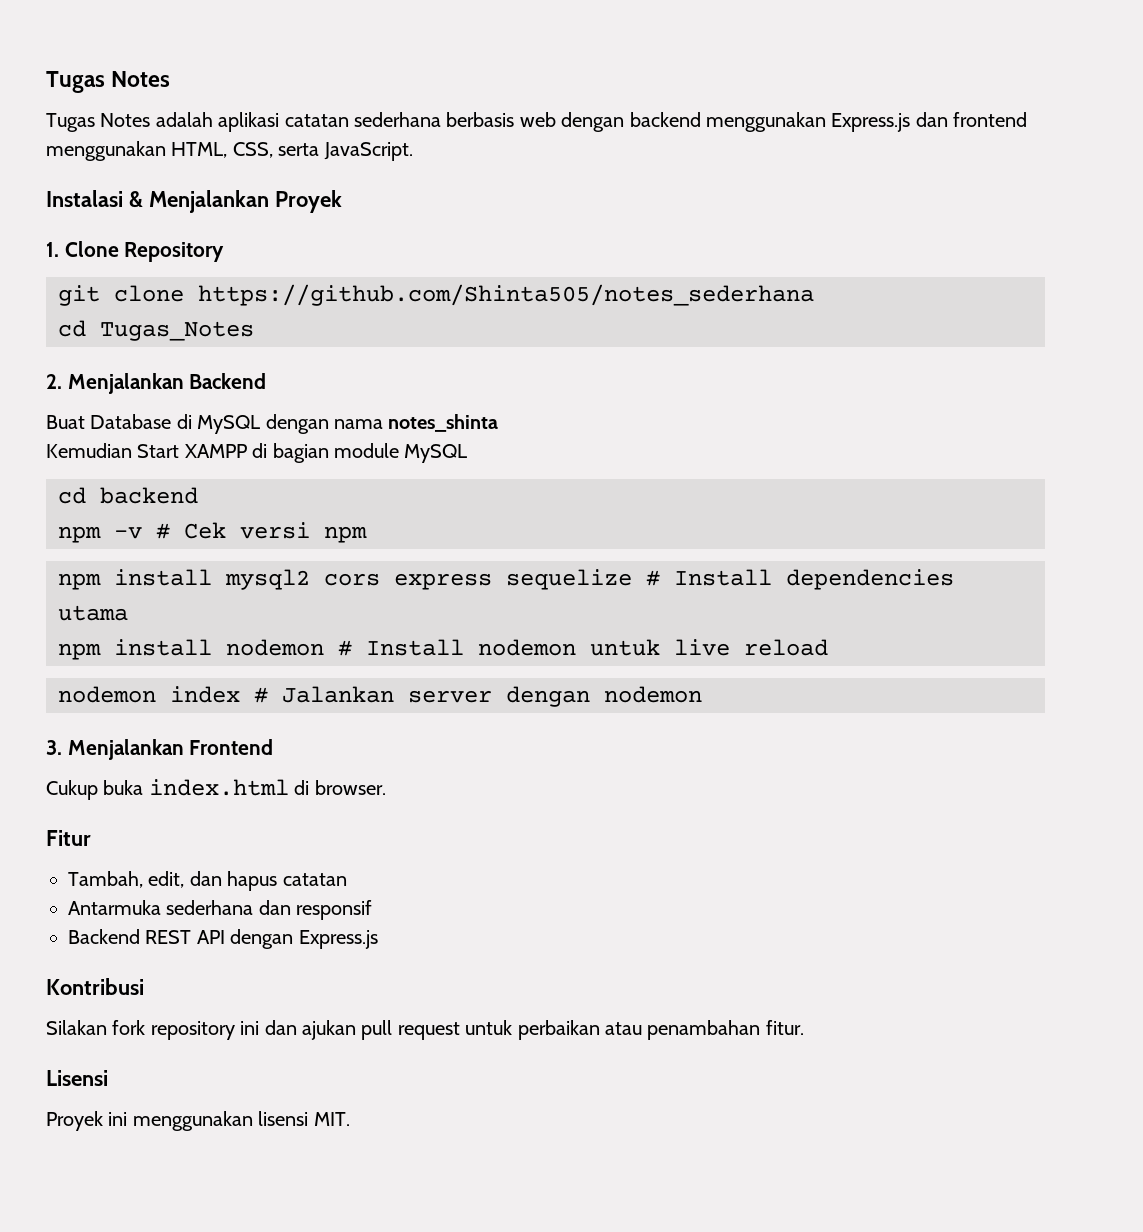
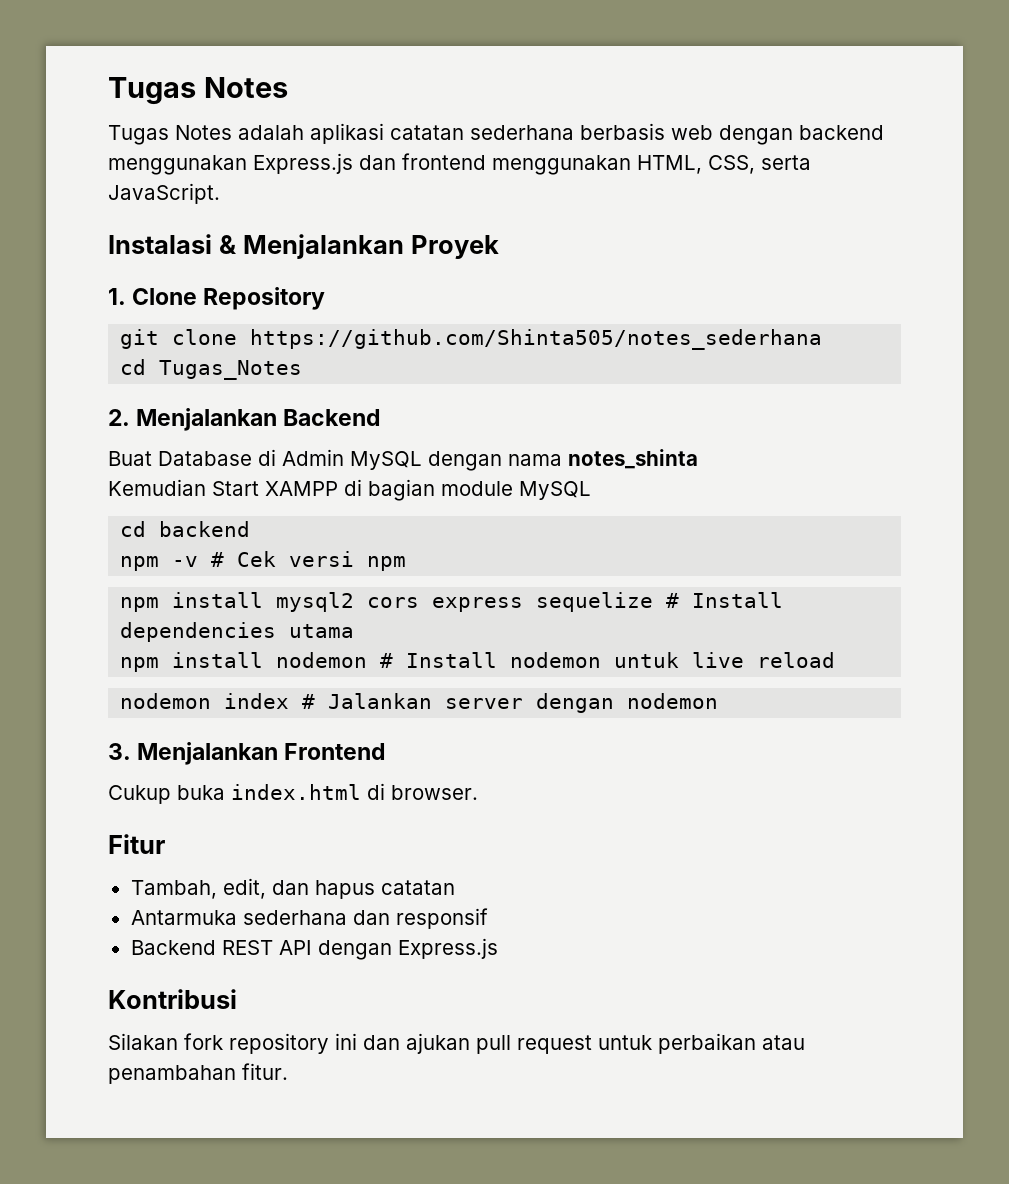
- Buat Database di MySQL dengan nama notes_shinta
+ Buat Database di Admin MySQL dengan nama notes_shinta
- Lisensi
- Proyek ini menggunakan lisensi MIT.

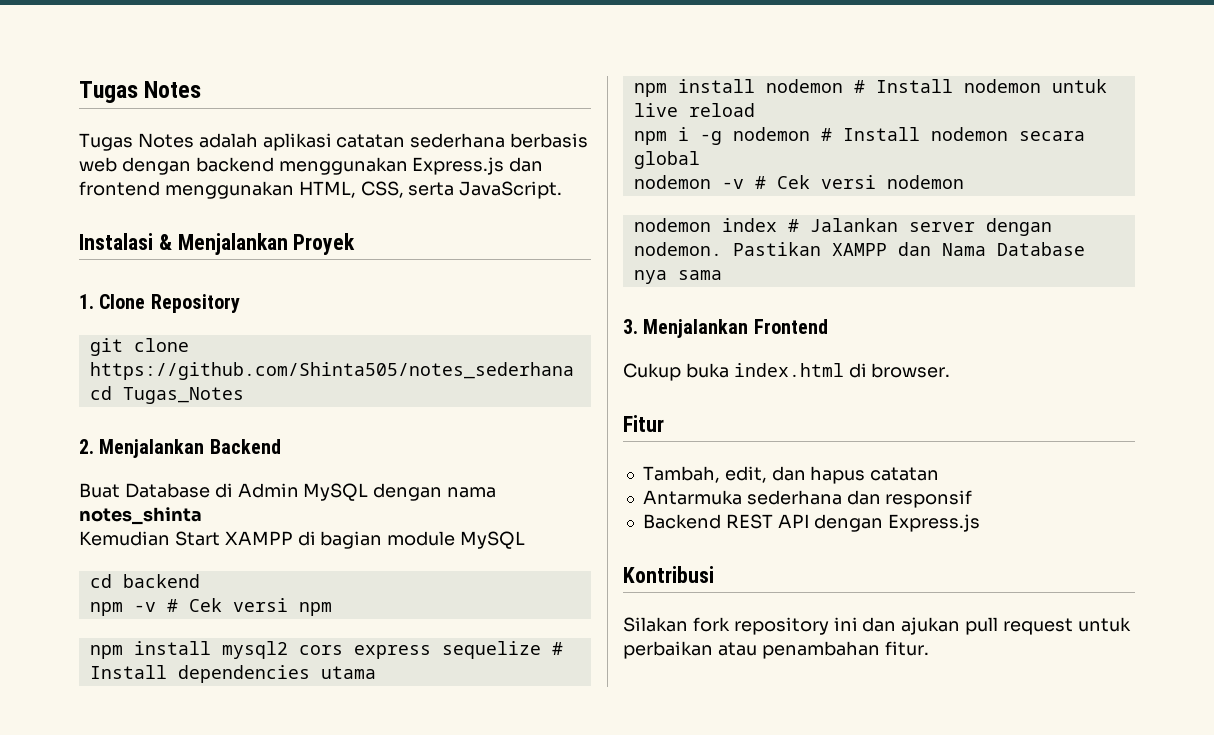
+ npm i -g nodemon # Install nodemon secara global
+ nodemon -v # Cek versi nodemon
- nodemon index # Jalankan server dengan nodemon
+ nodemon index # Jalankan server dengan nodemon. Pastikan XAMPP dan Nama Database nya sama

